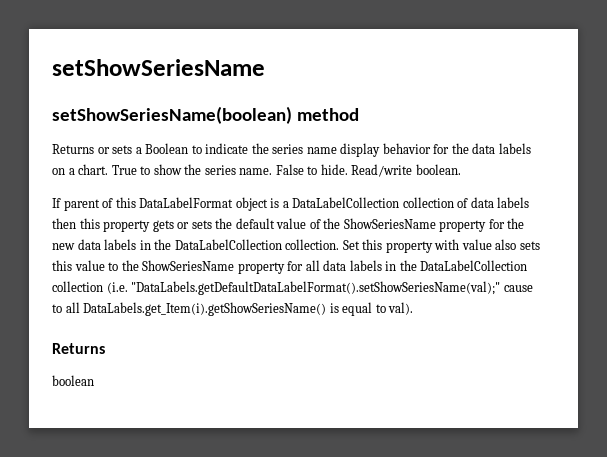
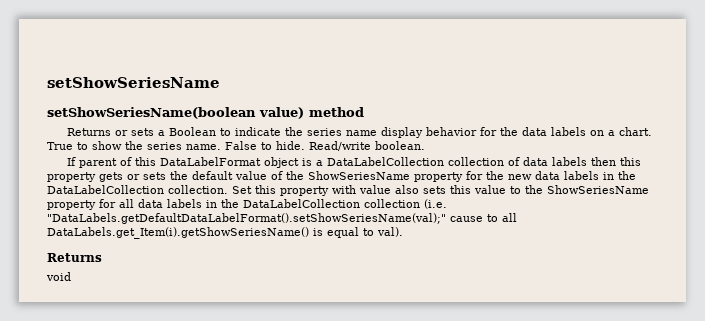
- setShowSeriesName(boolean) method
+ setShowSeriesName(boolean value) method
- boolean
+ void

